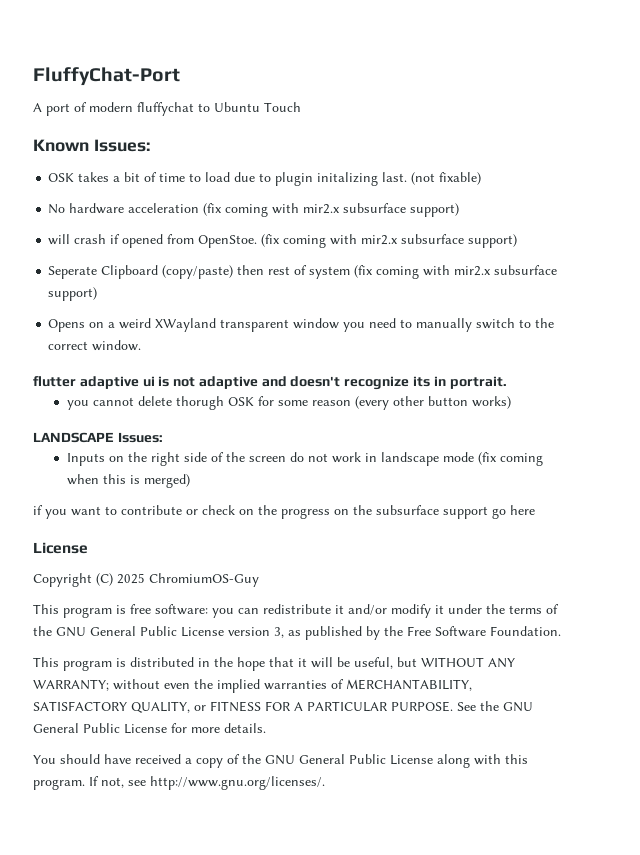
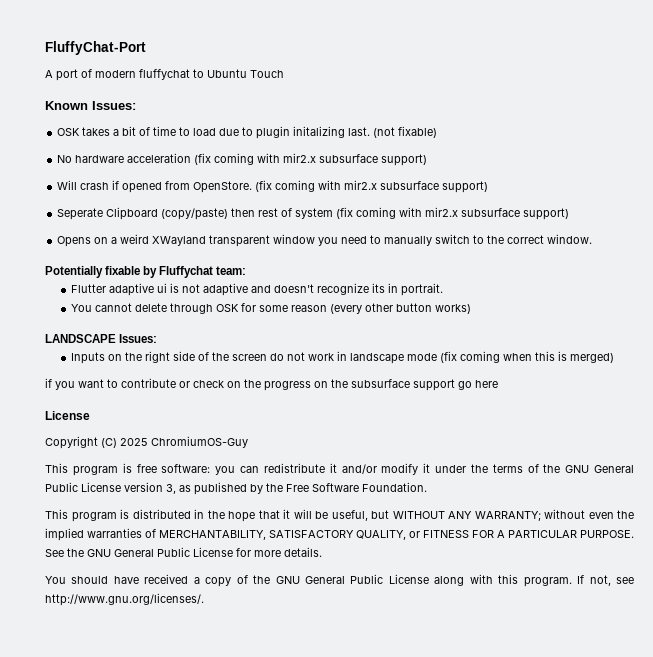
- will crash if opened from OpenStoe.
+ Will crash if opened from OpenStore.
- flutter adaptive ui is not adaptive and doesn't recognize its in portrait.
+ Potentially fixable by Fluffychat team:
+ Flutter adaptive ui is not adaptive and doesn't recognize its in portrait.
- you cannot delete thorugh OSK for some reason (every other button works)
+ You cannot delete through OSK for some reason (every other button works)

